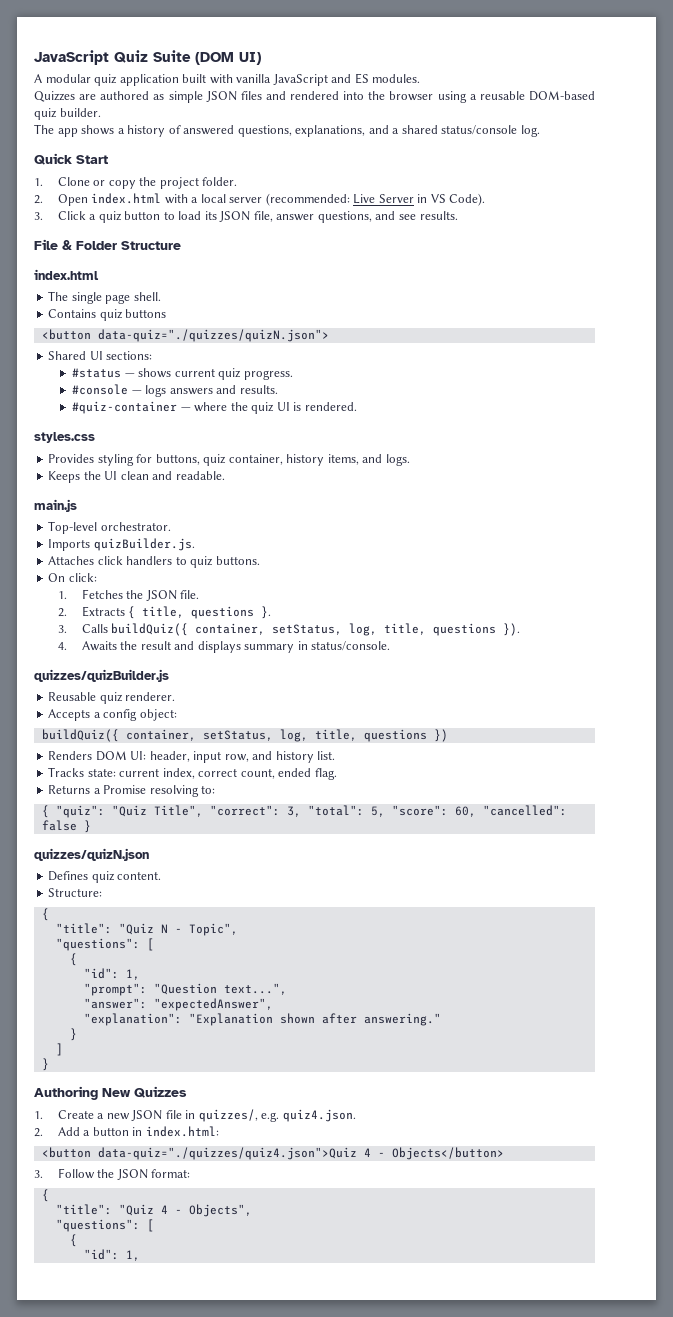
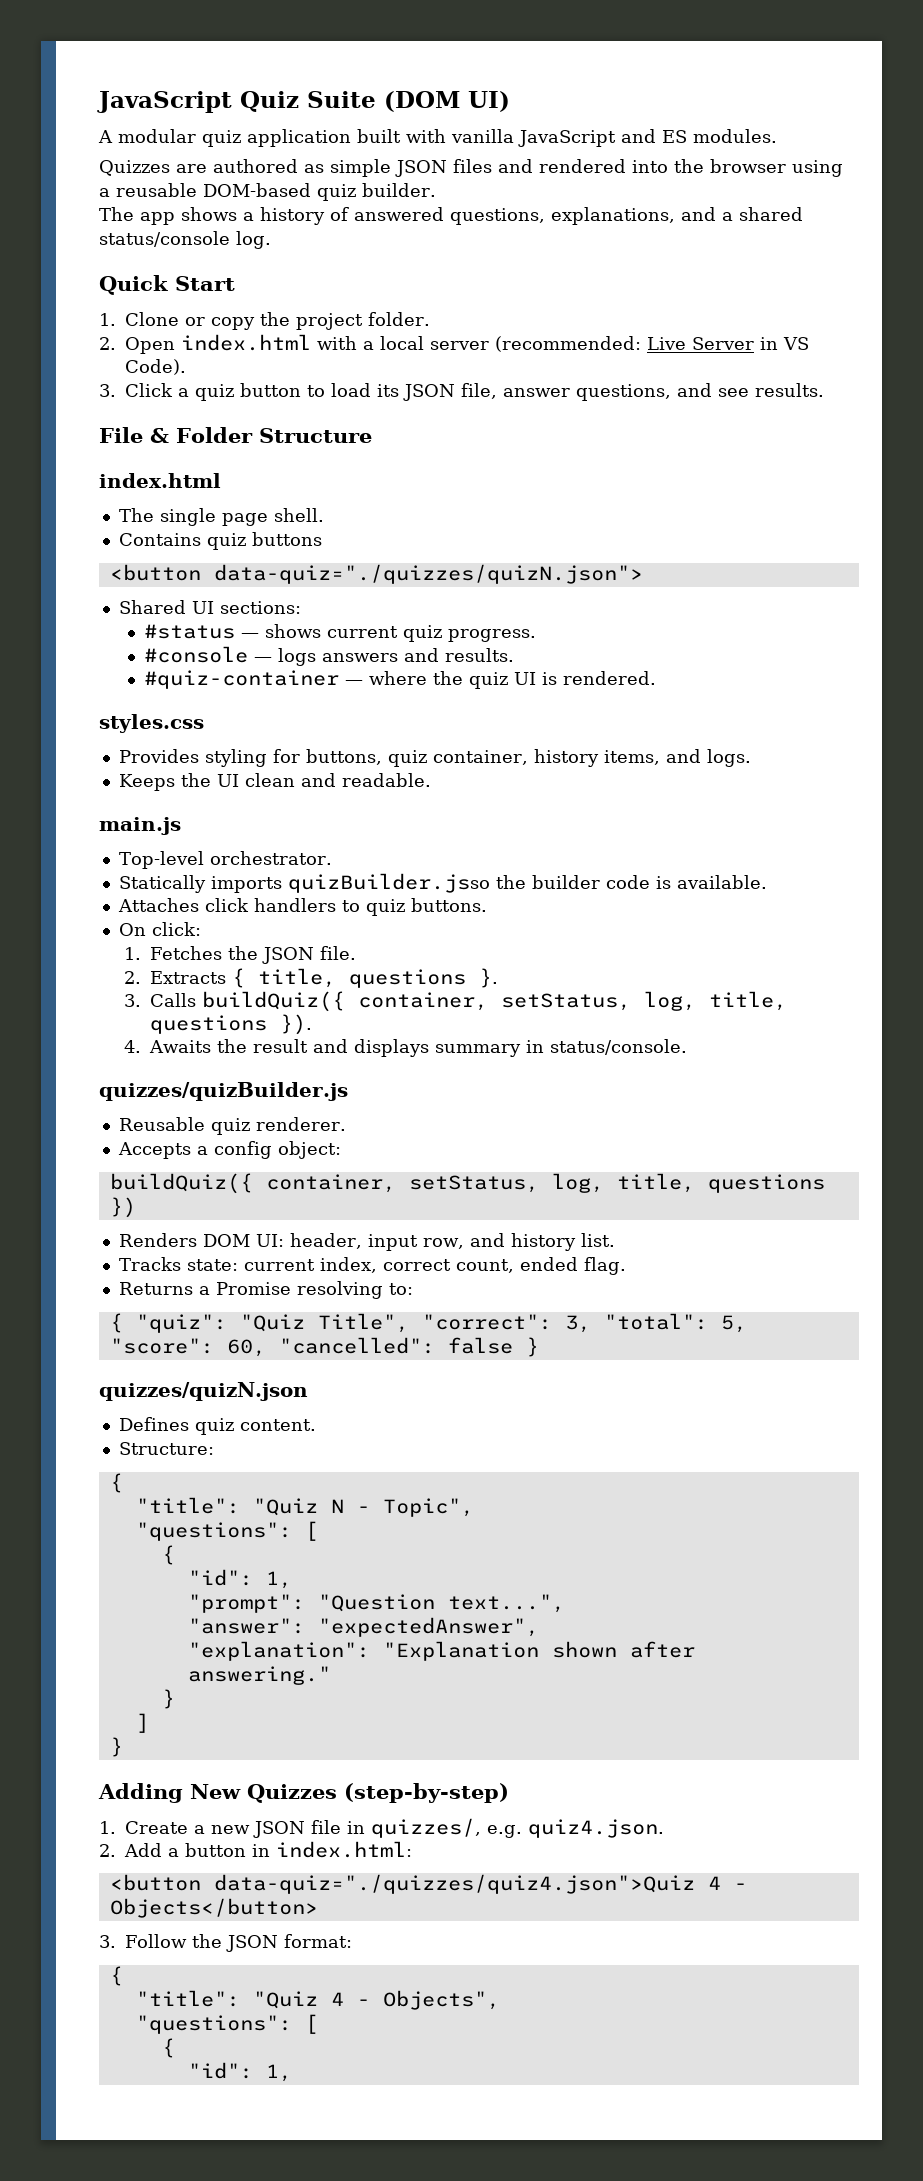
- Imports quizBuilder.js.
+ Statically imports quizBuilder.jsso the builder code is available.
- Authoring New Quizzes
+ Adding New Quizzes (step-by-step)

